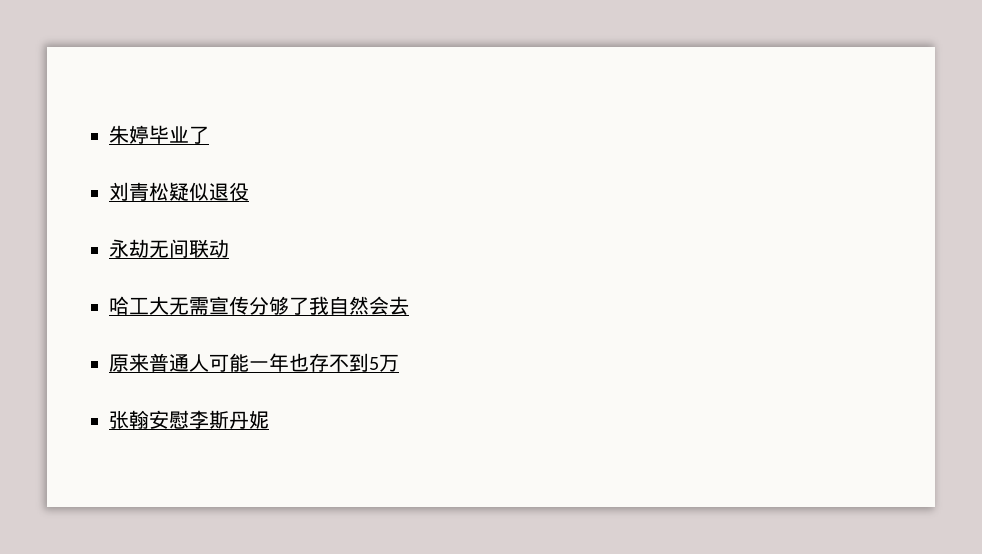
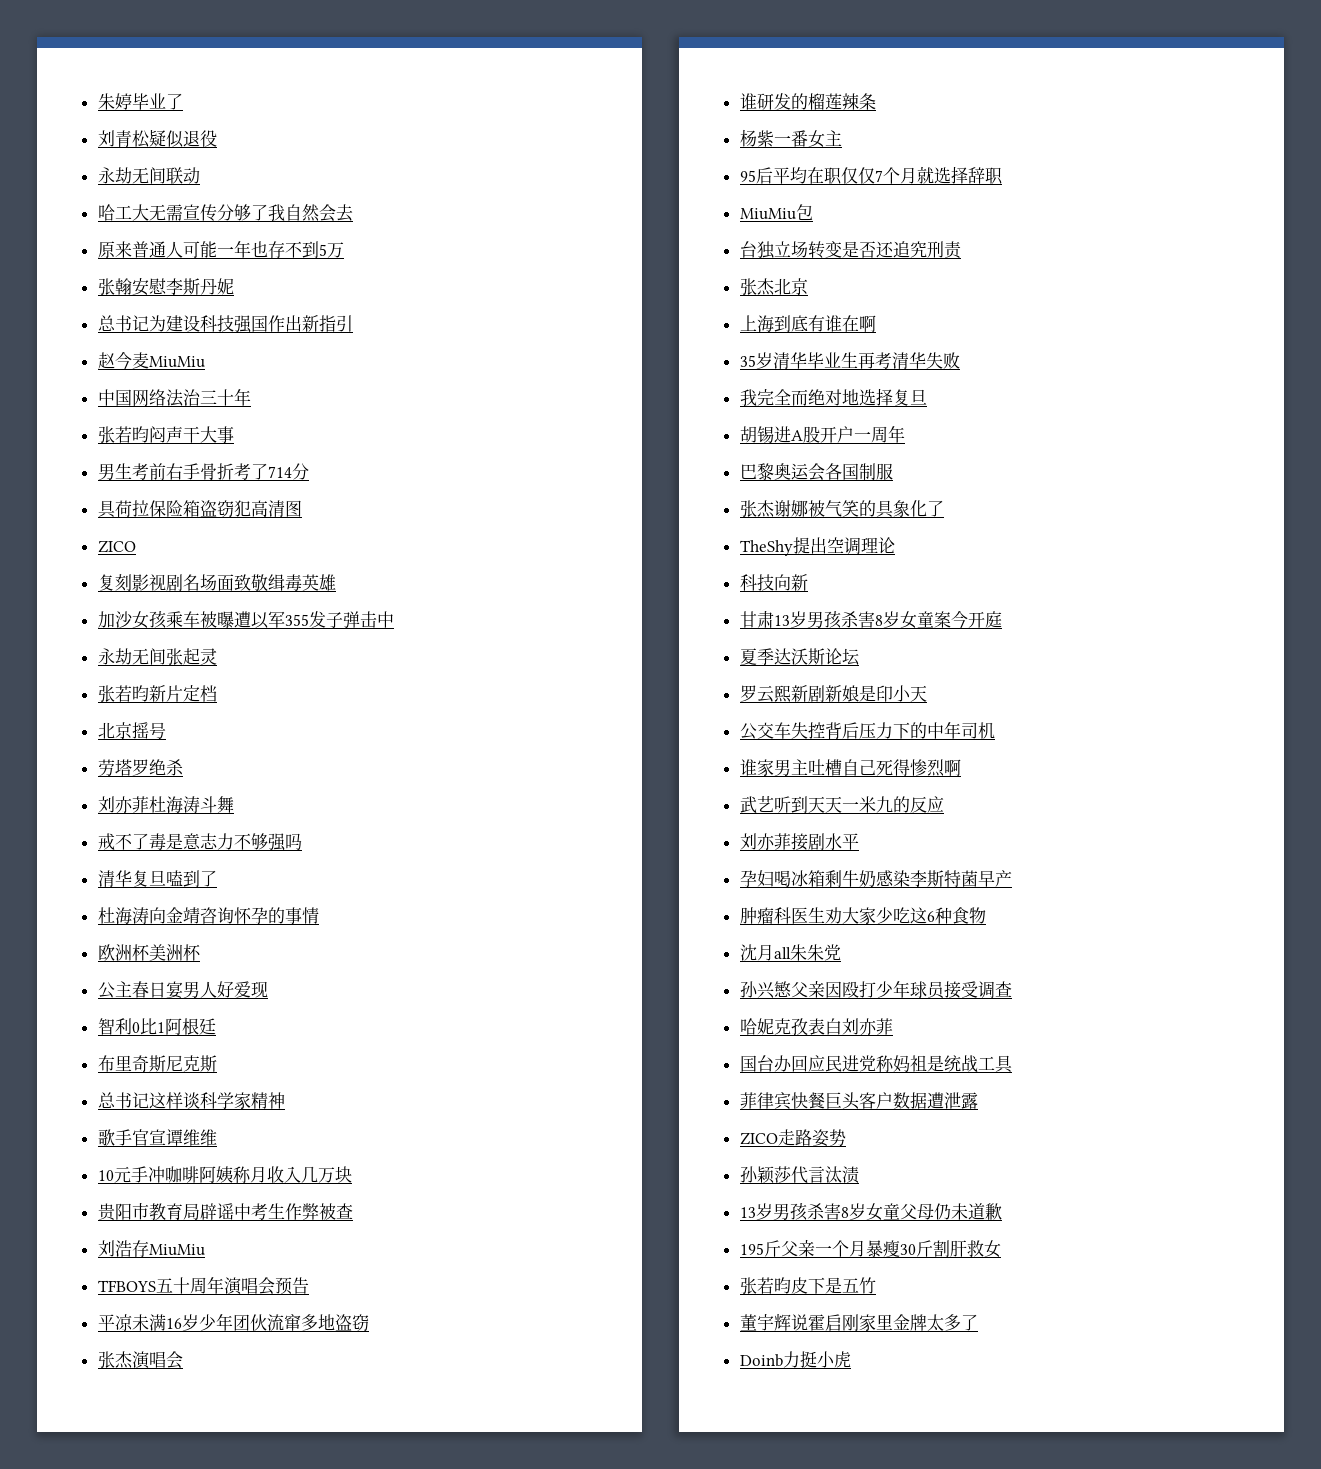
+ 总书记为建设科技强国作出新指引
+ 赵今麦MiuMiu
+ 中国网络法治三十年
+ 张若昀闷声干大事
+ 男生考前右手骨折考了714分
+ 具荷拉保险箱盗窃犯高清图
+ ZICO
+ 复刻影视剧名场面致敬缉毒英雄
+ 加沙女孩乘车被曝遭以军355发子弹击中
+ 永劫无间张起灵
+ 张若昀新片定档
+ 北京摇号
+ 劳塔罗绝杀
+ 刘亦菲杜海涛斗舞
+ 戒不了毒是意志力不够强吗
+ 清华复旦嗑到了
+ 杜海涛向金靖咨询怀孕的事情
+ 欧洲杯美洲杯
+ 公主春日宴男人好爱现
+ 智利0比1阿根廷
+ 布里奇斯尼克斯
+ 总书记这样谈科学家精神
+ 歌手官宣谭维维
+ 10元手冲咖啡阿姨称月收入几万块
+ 贵阳市教育局辟谣中考生作弊被查
+ 刘浩存MiuMiu
+ TFBOYS五十周年演唱会预告
+ 平凉未满16岁少年团伙流窜多地盗窃
+ 张杰演唱会
+ 谁研发的榴莲辣条
+ 杨紫一番女主
+ 95后平均在职仅仅7个月就选择辞职
+ MiuMiu包
+ 台独立场转变是否还追究刑责
+ 张杰北京
+ 上海到底有谁在啊
+ 35岁清华毕业生再考清华失败
+ 我完全而绝对地选择复旦
+ 胡锡进A股开户一周年
+ 巴黎奥运会各国制服
+ 张杰谢娜被气笑的具象化了
+ TheShy提出空调理论
+ 科技向新
+ 甘肃13岁男孩杀害8岁女童案今开庭
+ 夏季达沃斯论坛
+ 罗云熙新剧新娘是印小天
+ 公交车失控背后压力下的中年司机
+ 谁家男主吐槽自己死得惨烈啊
+ 武艺听到天天一米九的反应
+ 刘亦菲接剧水平
+ 孕妇喝冰箱剩牛奶感染李斯特菌早产
+ 肿瘤科医生劝大家少吃这6种食物
+ 沈月all朱朱党
+ 孙兴慜父亲因殴打少年球员接受调查
+ 哈妮克孜表白刘亦菲
+ 国台办回应民进党称妈祖是统战工具
+ 菲律宾快餐巨头客户数据遭泄露
+ ZICO走路姿势
+ 孙颖莎代言汰渍
+ 13岁男孩杀害8岁女童父母仍未道歉
+ 195斤父亲一个月暴瘦30斤割肝救女
+ 张若昀皮下是五竹
+ 董宇辉说霍启刚家里金牌太多了
+ Doinb力挺小虎

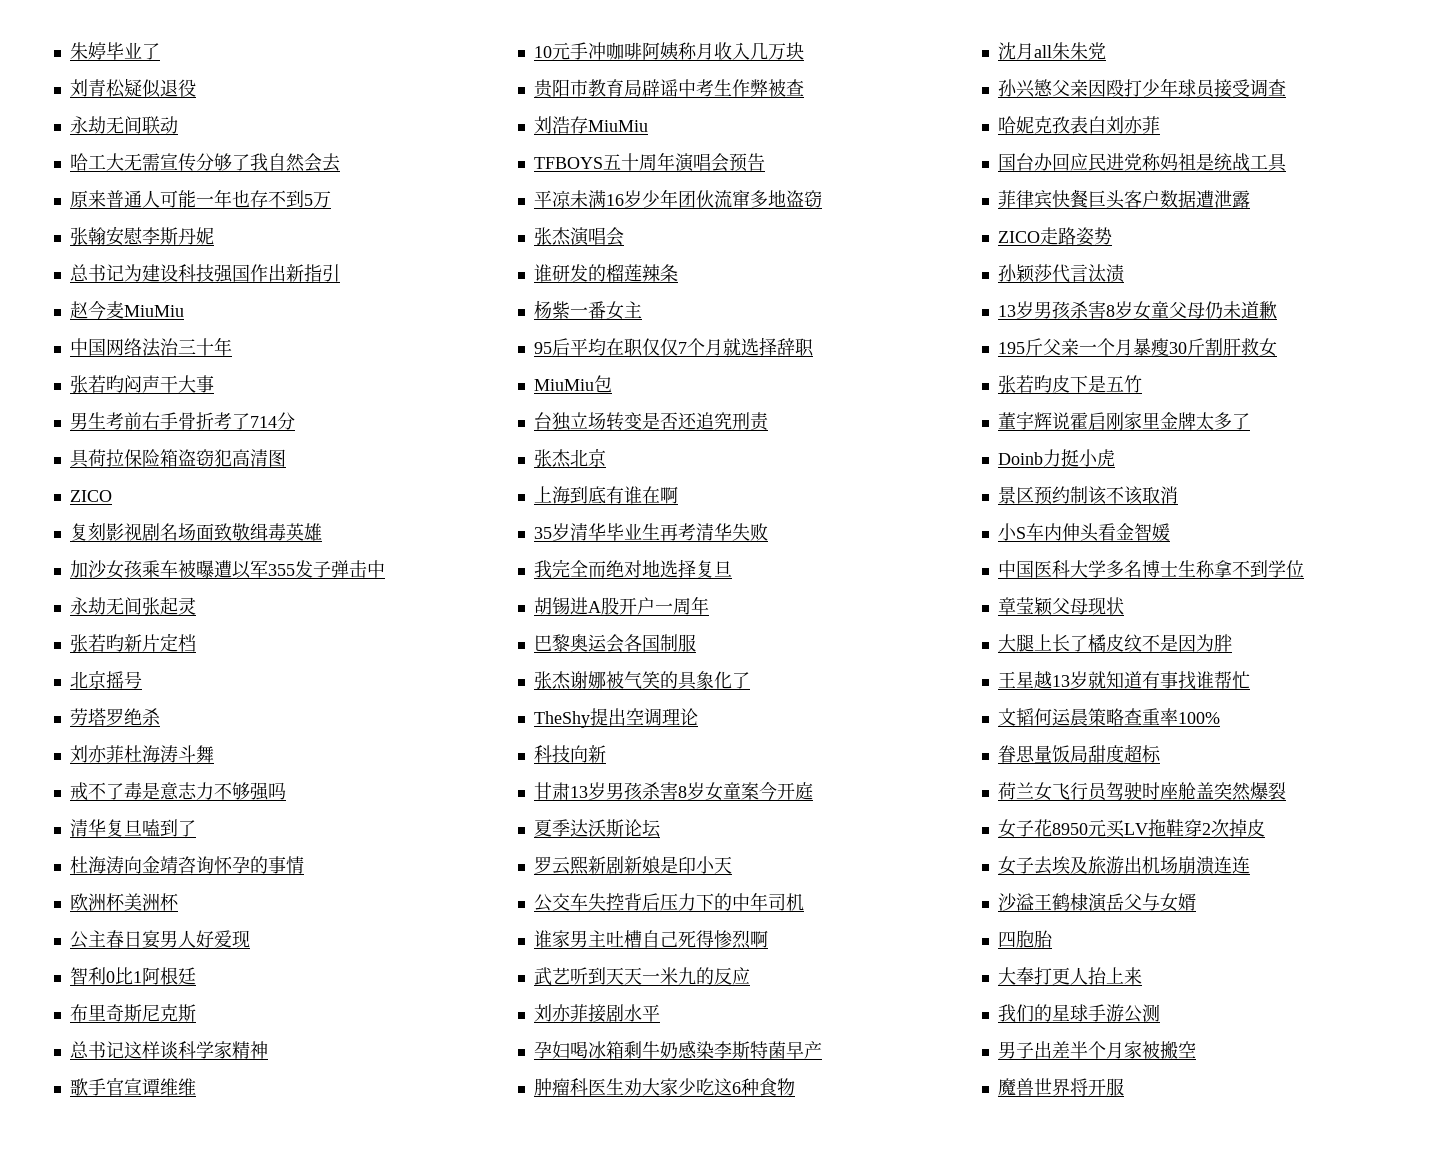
+ 景区预约制该不该取消
+ 小S车内伸头看金智媛
+ 中国医科大学多名博士生称拿不到学位
+ 章莹颖父母现状
+ 大腿上长了橘皮纹不是因为胖
+ 王星越13岁就知道有事找谁帮忙
+ 文韬何运晨策略查重率100%
+ 眷思量饭局甜度超标
+ 荷兰女飞行员驾驶时座舱盖突然爆裂
+ 女子花8950元买LV拖鞋穿2次掉皮
+ 女子去埃及旅游出机场崩溃连连
+ 沙溢王鹤棣演岳父与女婿
+ 四胞胎
+ 大奉打更人抬上来
+ 我们的星球手游公测
+ 男子出差半个月家被搬空
+ 魔兽世界将开服

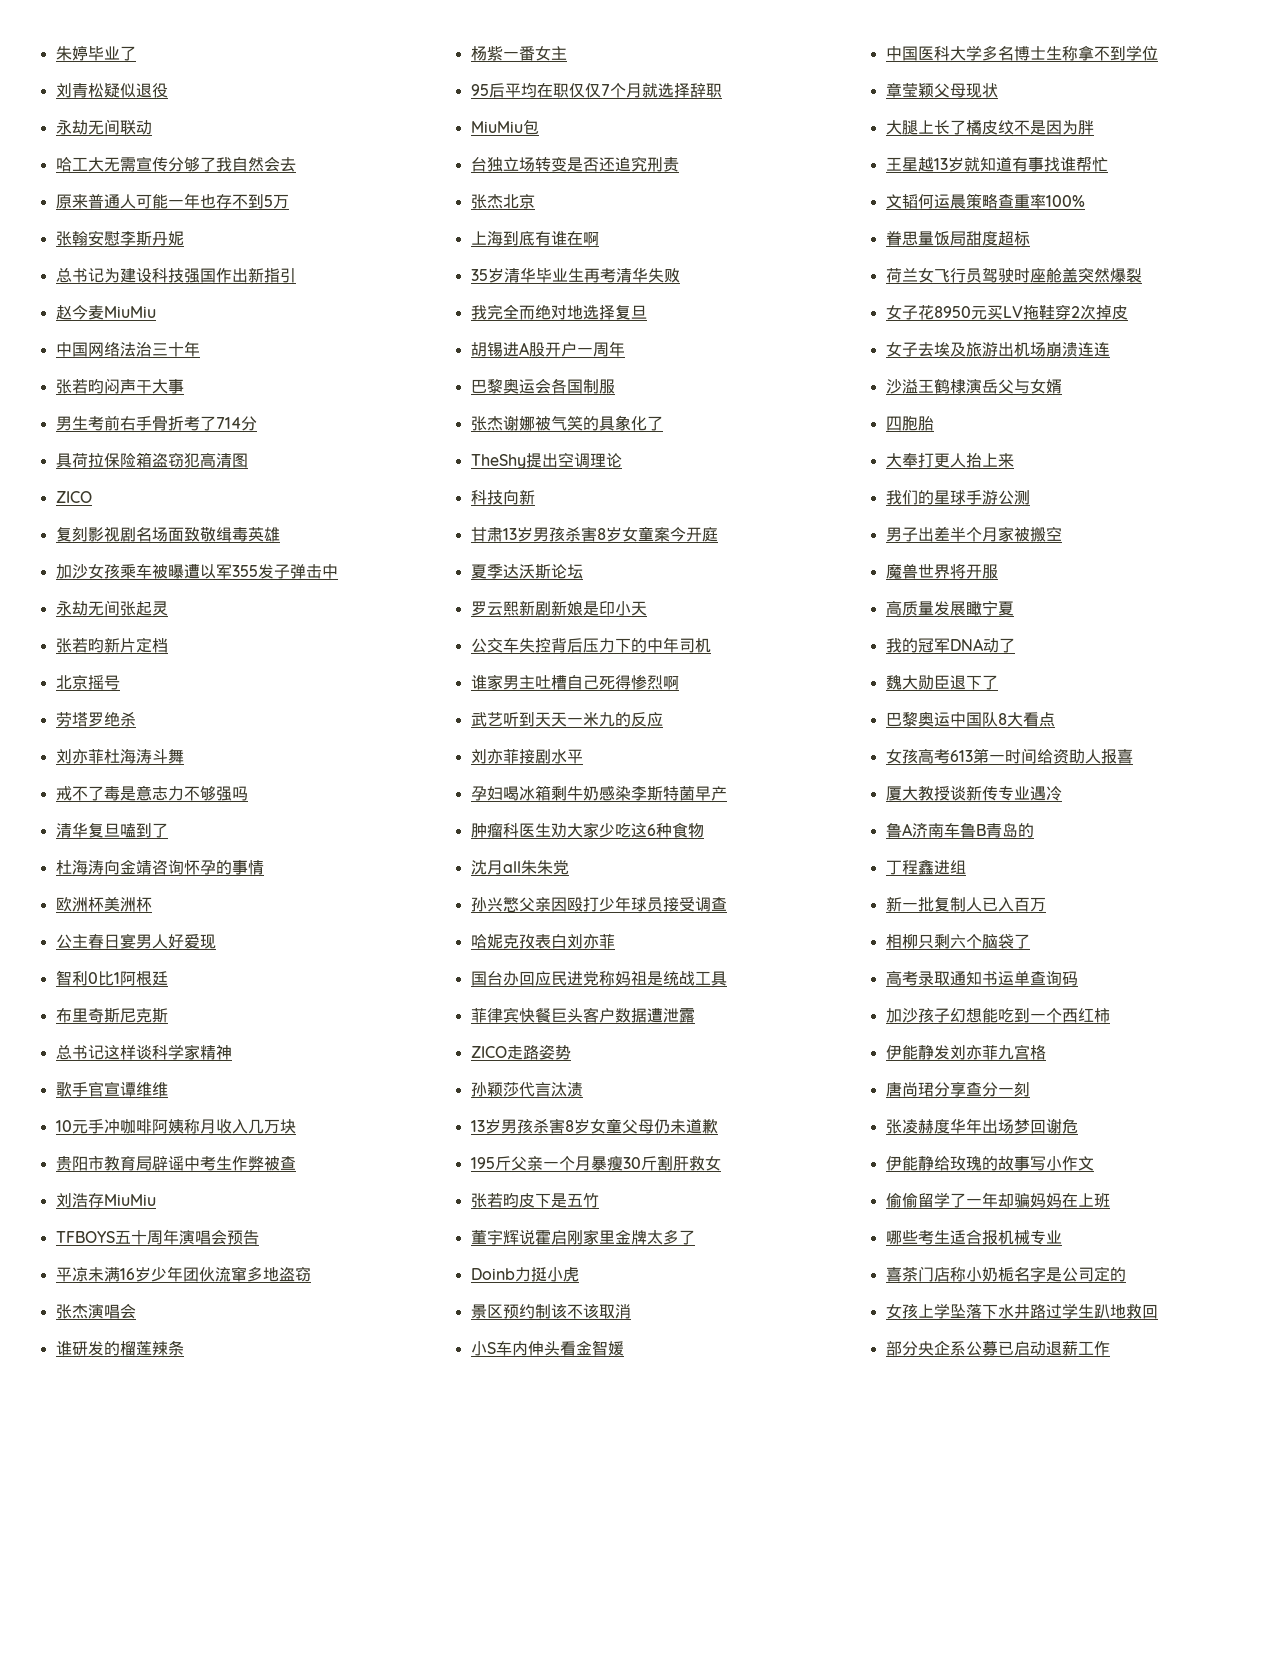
+ 高质量发展瞰宁夏
+ 我的冠军DNA动了
+ 魏大勋臣退下了
+ 巴黎奥运中国队8大看点
+ 女孩高考613第一时间给资助人报喜
+ 厦大教授谈新传专业遇冷
+ 鲁A济南车鲁B青岛的
+ 丁程鑫进组
+ 新一批复制人已入百万
+ 相柳只剩六个脑袋了
+ 高考录取通知书运单查询码
+ 加沙孩子幻想能吃到一个西红柿
+ 伊能静发刘亦菲九宫格
+ 唐尚珺分享查分一刻
+ 张凌赫度华年出场梦回谢危
+ 伊能静给玫瑰的故事写小作文
+ 偷偷留学了一年却骗妈妈在上班
+ 哪些考生适合报机械专业
+ 喜茶门店称小奶栀名字是公司定的
+ 女孩上学坠落下水井路过学生趴地救回
+ 部分央企系公募已启动退薪工作

